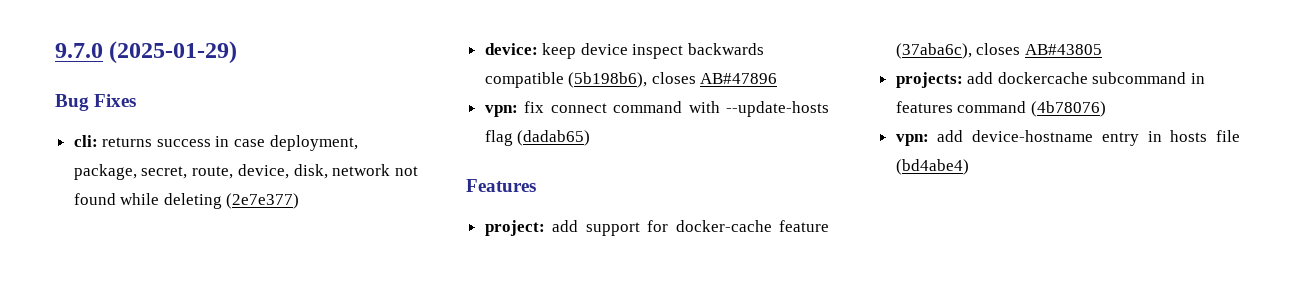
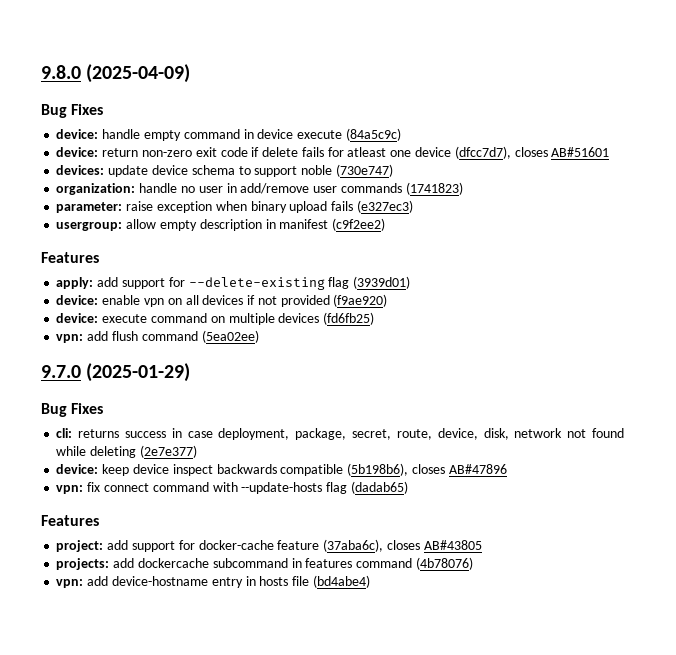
+ 9.8.0 (2025-04-09)
+ Bug Fixes
+ device: handle empty command in device execute (84a5c9c)
+ device: return non-zero exit code if delete fails for atleast one device (dfcc7d7), closes AB#51601
+ devices: update device schema to support noble (730e747)
+ organization: handle no user in add/remove user commands (1741823)
+ parameter: raise exception when binary upload fails (e327ec3)
+ usergroup: allow empty description in manifest (c9f2ee2)
+ Features
+ apply: add support for --delete-existing flag (3939d01)
+ device: enable vpn on all devices if not provided (f9ae920)
+ device: execute command on multiple devices (fd6fb25)
+ vpn: add flush command (5ea02ee)

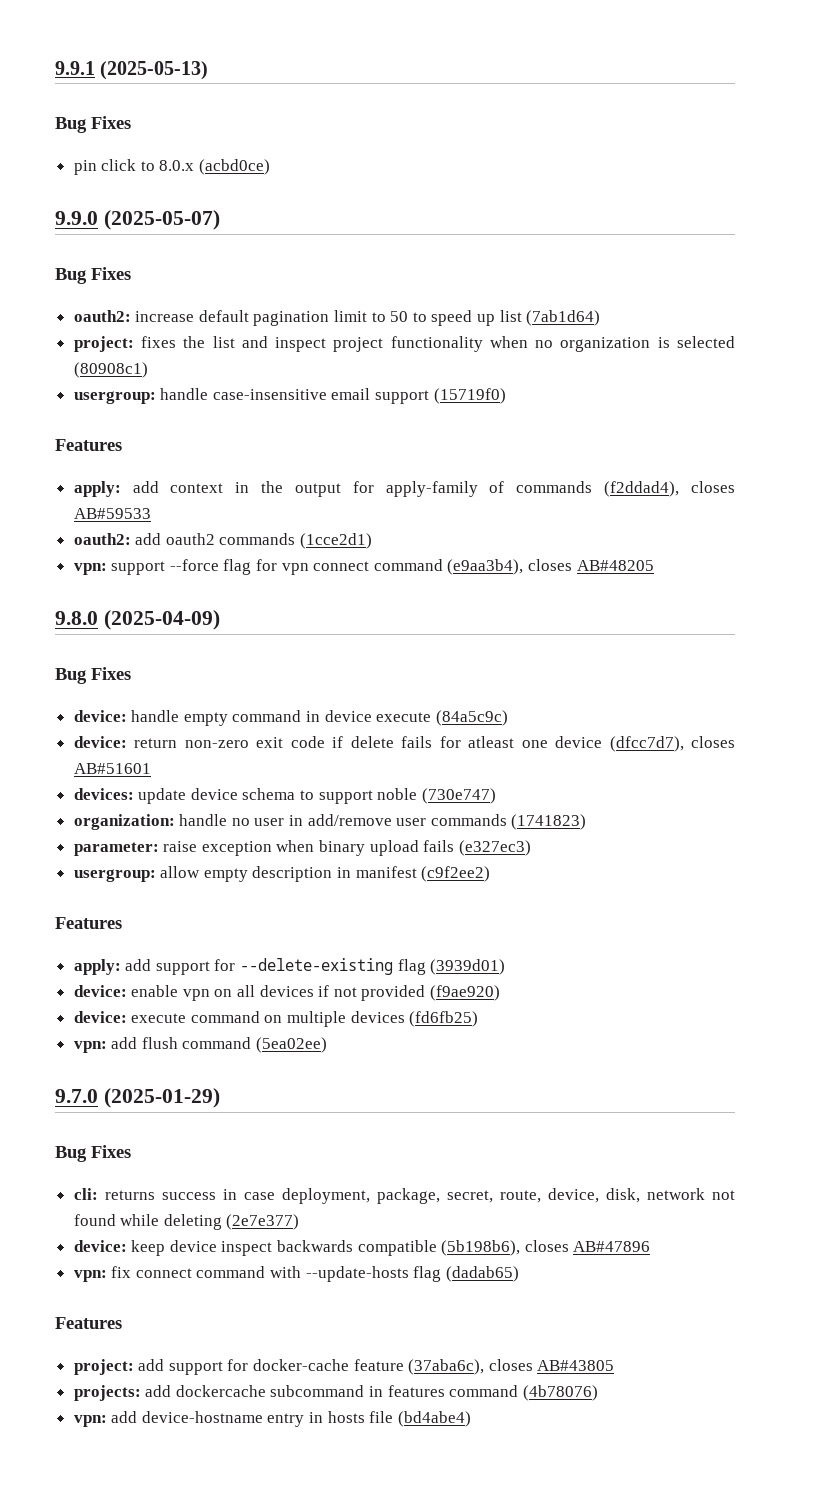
+ 9.9.1 (2025-05-13)
+ Bug Fixes
+ pin click to 8.0.x (acbd0ce)
+ 9.9.0 (2025-05-07)
+ Bug Fixes
+ oauth2: increase default pagination limit to 50 to speed up list (7ab1d64)
+ project: fixes the list and inspect project functionality when no organization is selected (80908c1)
+ usergroup: handle case-insensitive email support (15719f0)
+ Features
+ apply: add context in the output for apply-family of commands (f2ddad4), closes AB#59533
+ oauth2: add oauth2 commands (1cce2d1)
+ vpn: support --force flag for vpn connect command (e9aa3b4), closes AB#48205

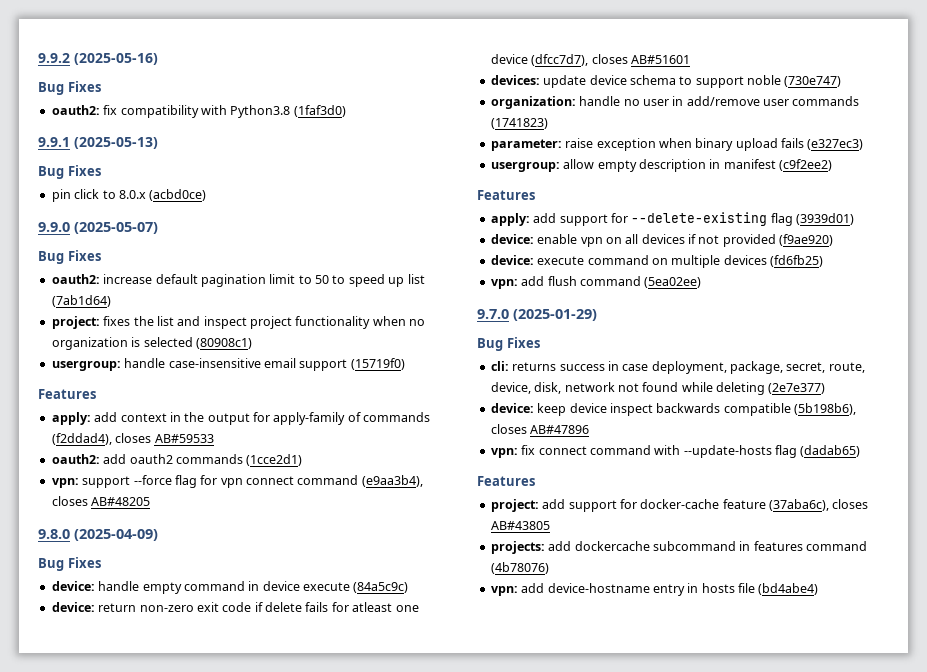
+ 9.9.2 (2025-05-16)
+ Bug Fixes
+ oauth2: fix compatibility with Python3.8 (1faf3d0)

